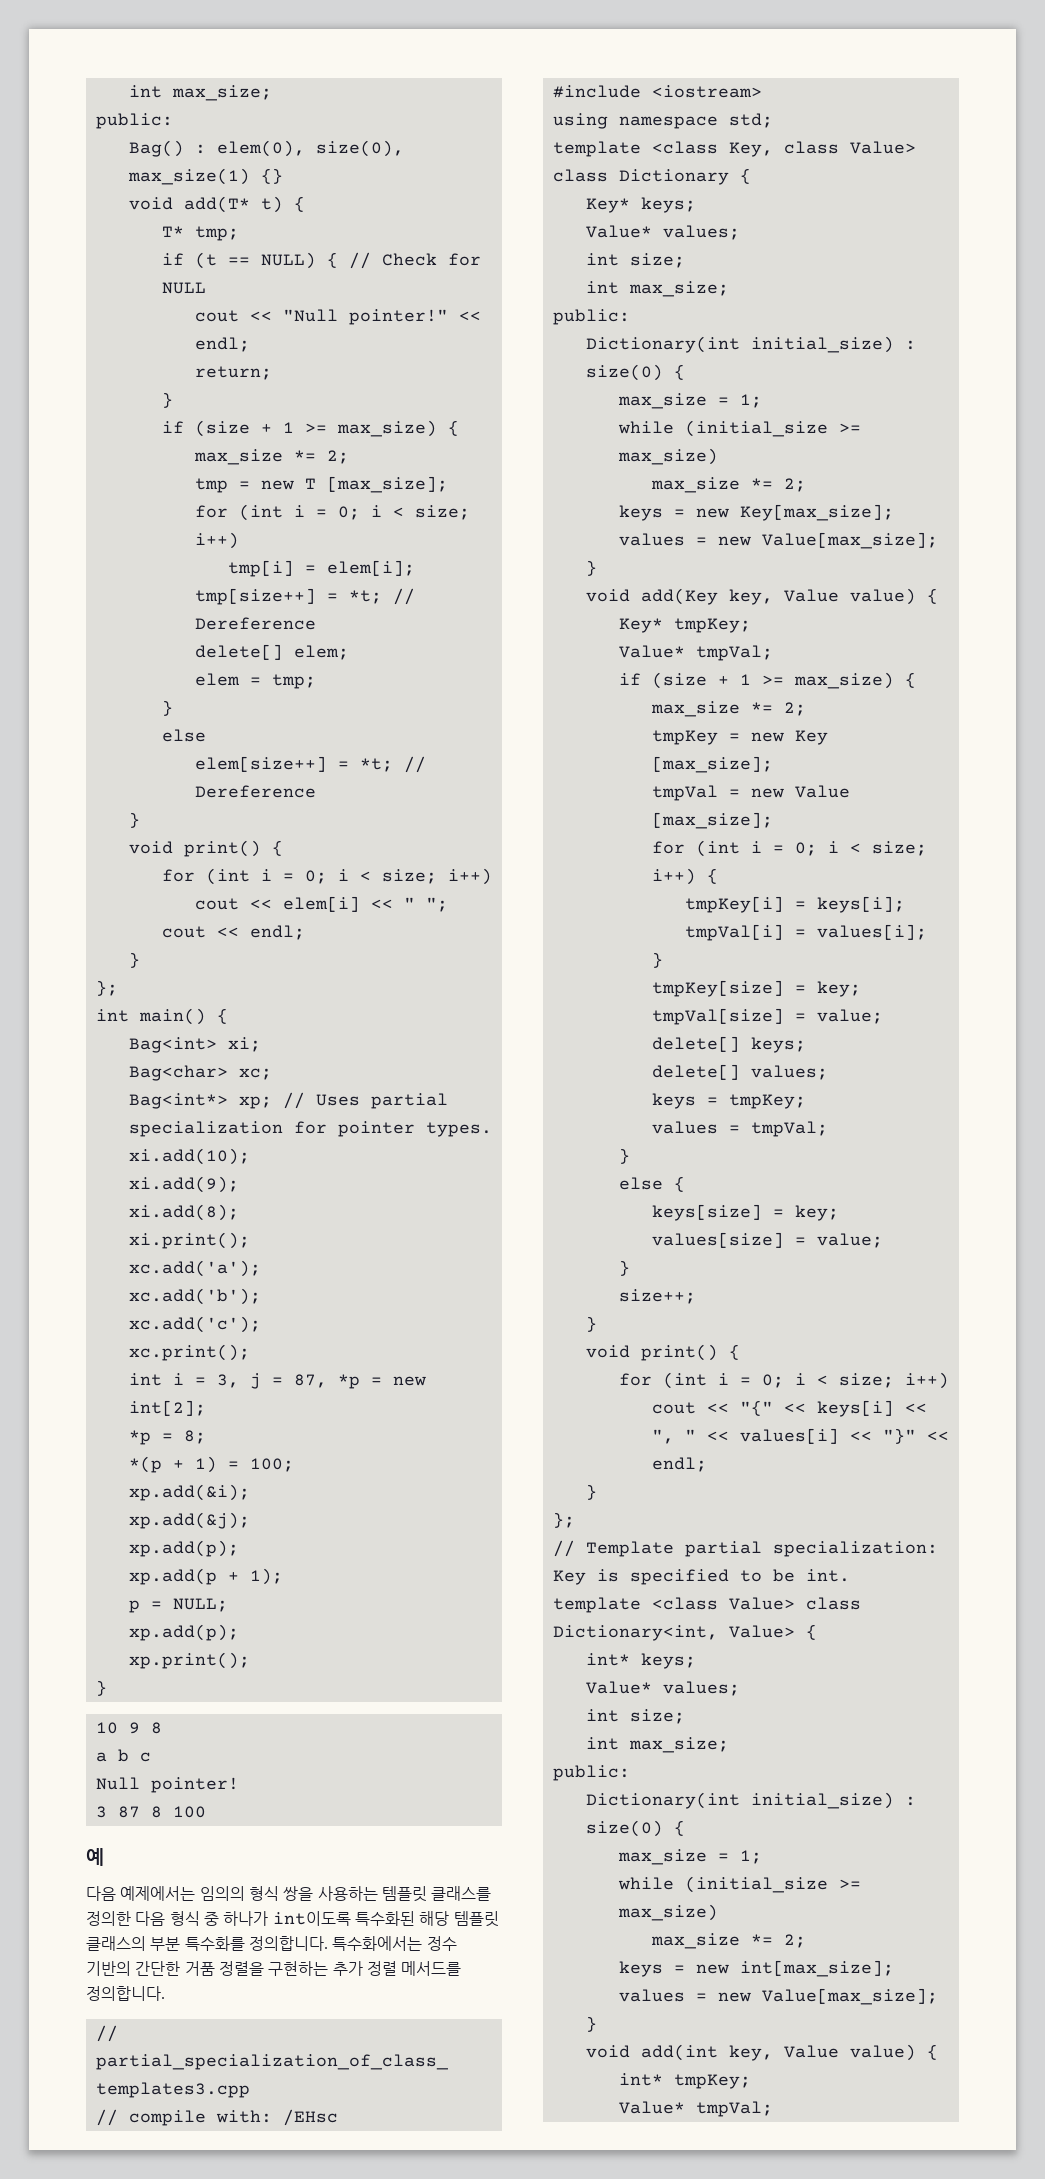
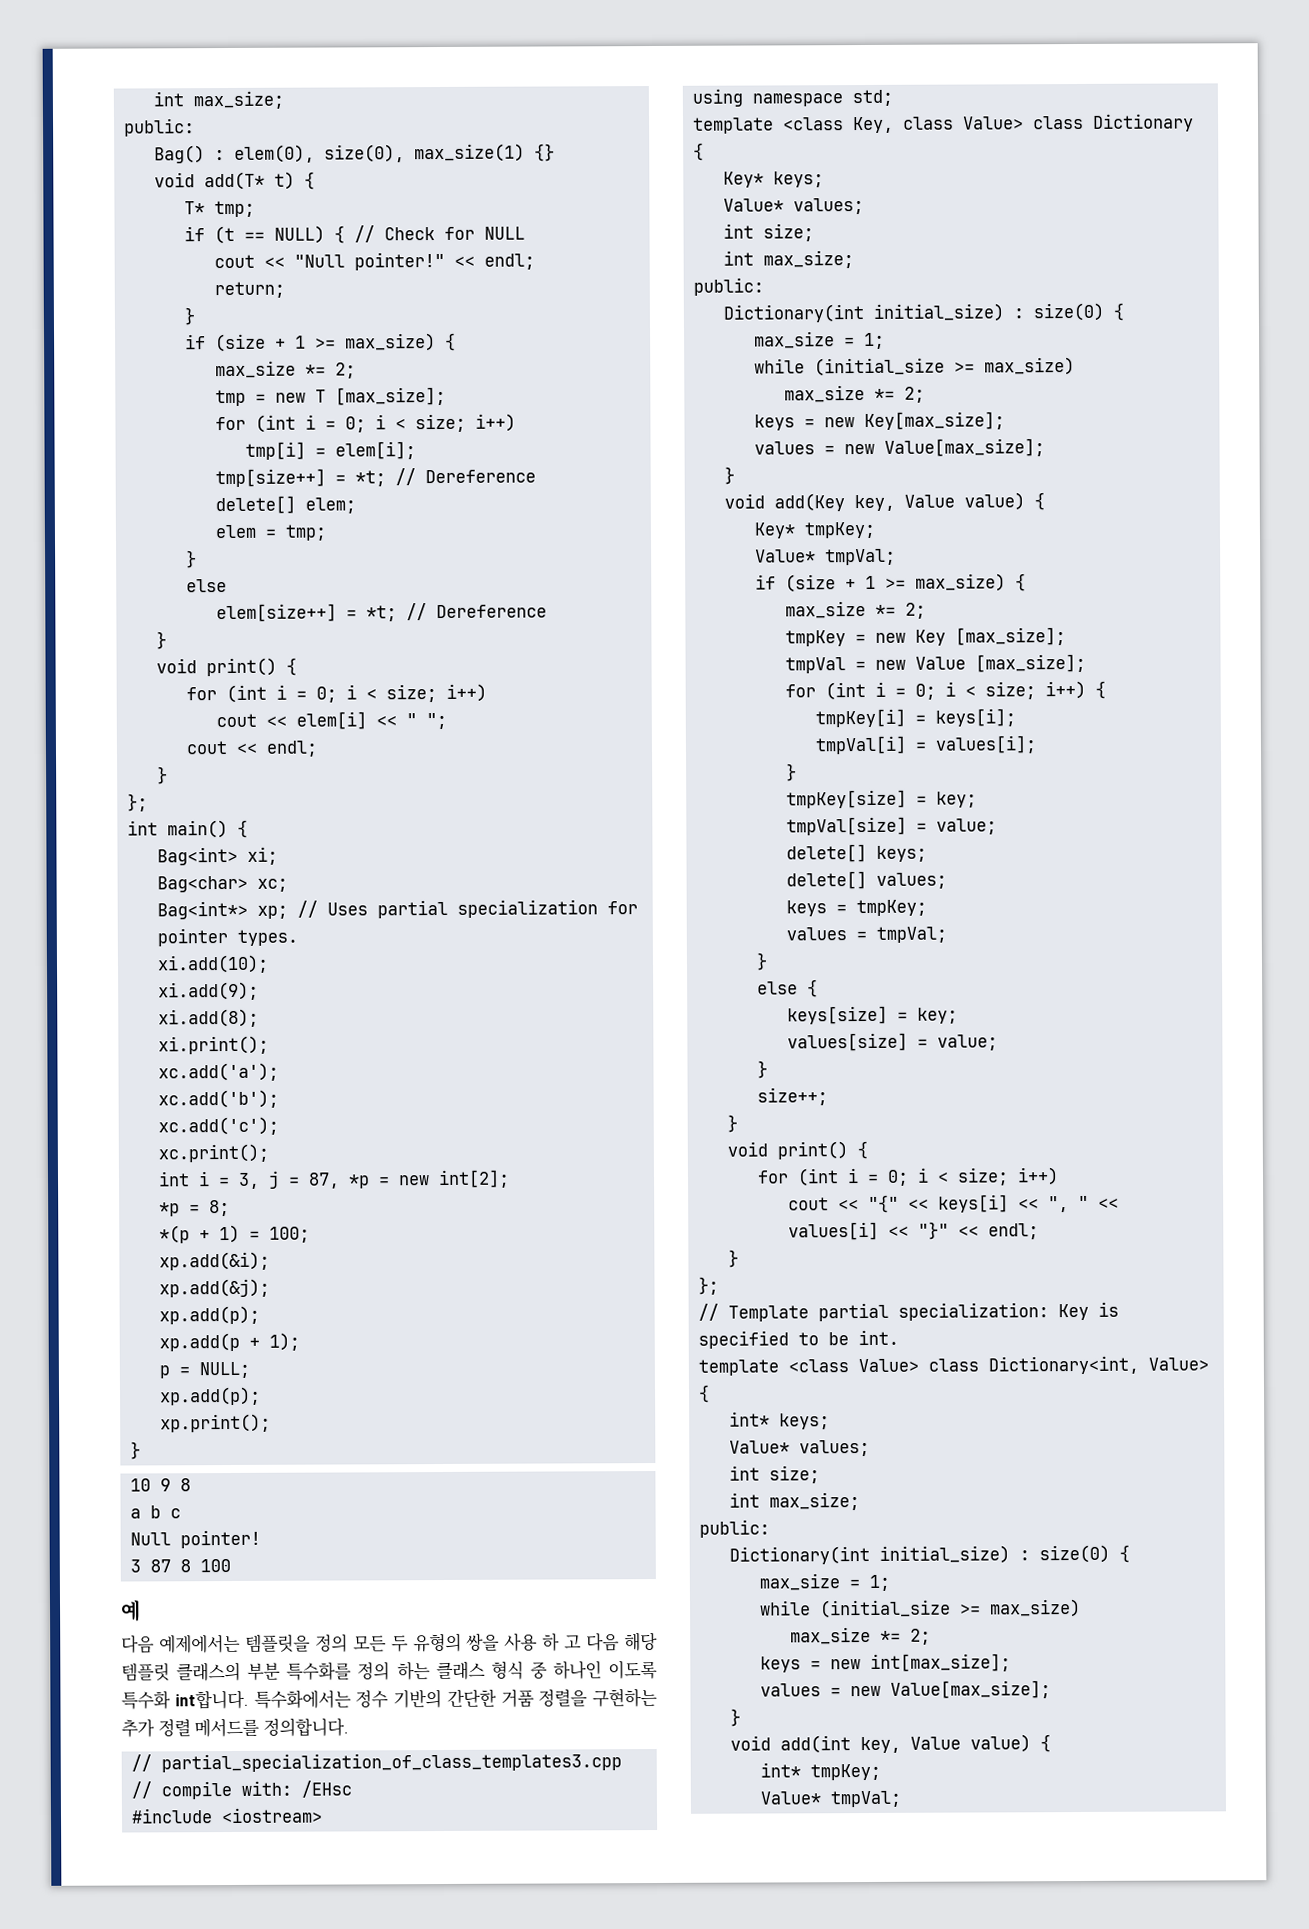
- 다음 예제에서는 임의의 형식 쌍을 사용하는 템플릿 클래스를 정의한 다음 형식 중 하나가 int이도록 특수화된 해당 템플릿 클래스의 부분 특수화를 정의합니다.
+ 다음 예제에서는 템플릿을 정의 모든 두 유형의 쌍을 사용 하 고 다음 해당 템플릿 클래스의 부분 특수화를 정의 하는 클래스 형식 중 하나인 이도록 특수화 int합니다.

